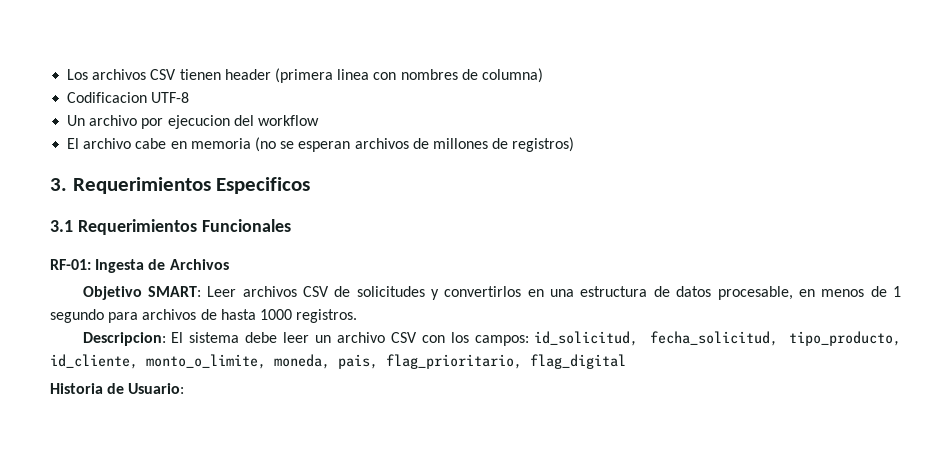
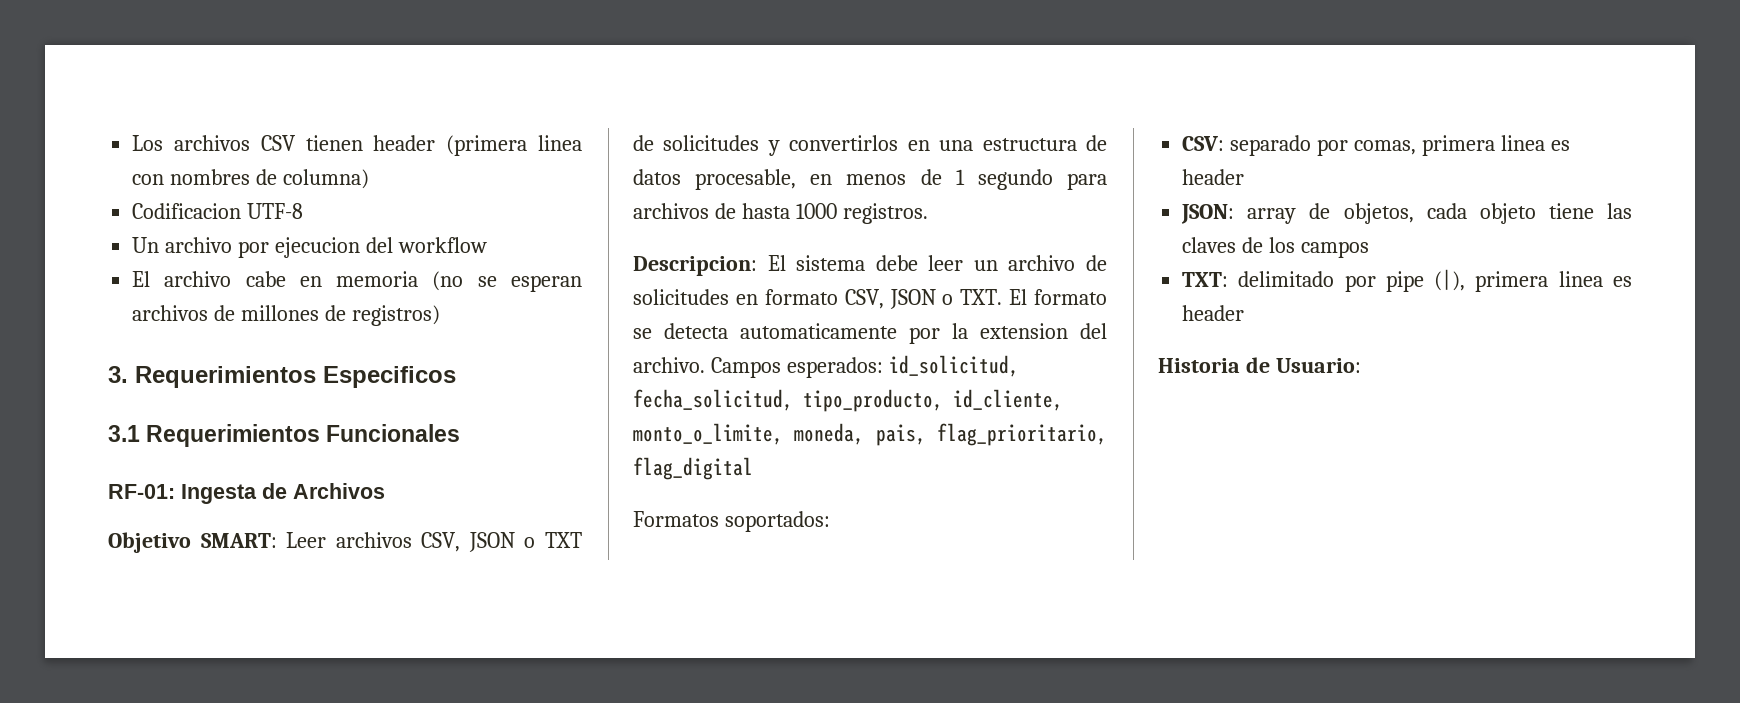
- Objetivo SMART: Leer archivos CSV de solicitudes y convertirlos en una estructura de datos procesable, en menos de 1 segundo para archivos de hasta 1000 registros.
+ Objetivo SMART: Leer archivos CSV, JSON o TXT de solicitudes y convertirlos en una estructura de datos procesable, en menos de 1 segundo para archivos de hasta 1000 registros.
- Descripcion: El sistema debe leer un archivo CSV con los campos: id_solicitud, fecha_solicitud, tipo_producto, id_cliente, monto_o_limite, moneda, pais, flag_prioritario, flag_digital
+ Descripcion: El sistema debe leer un archivo de solicitudes en formato CSV, JSON o TXT. El formato se detecta automaticamente por la extension del archivo. Campos esperados: id_solicitud, fecha_solicitud, tipo_producto, id_cliente, monto_o_limite, moneda, pais, flag_prioritario, flag_digital
+ Formatos soportados:
+ CSV: separado por comas, primera linea es header
+ JSON: array de objetos, cada objeto tiene las claves de los campos
+ TXT: delimitado por pipe (|), primera linea es header

